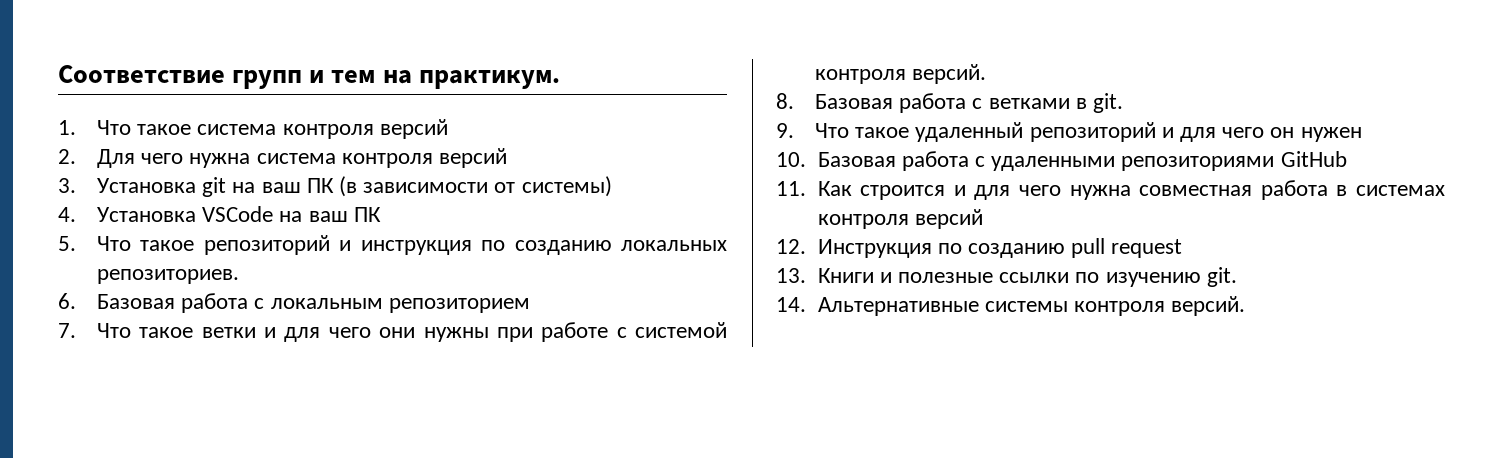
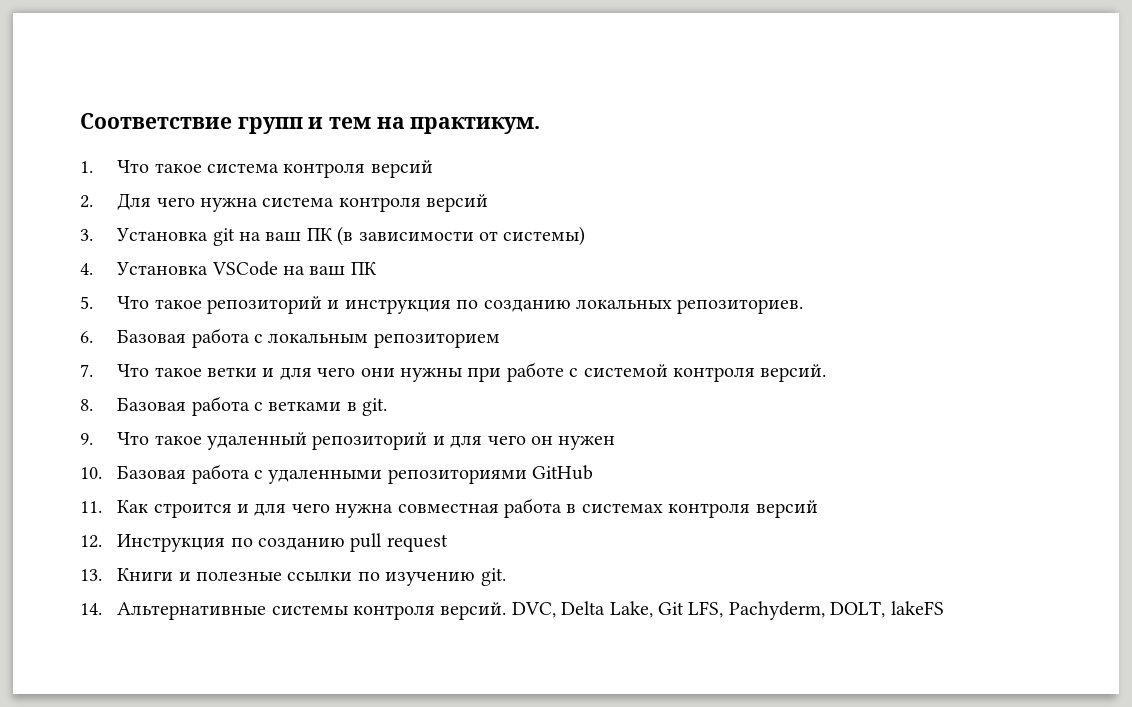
+ DVC, Delta Lake, Git LFS, Pachyderm, DOLT, lakeFS

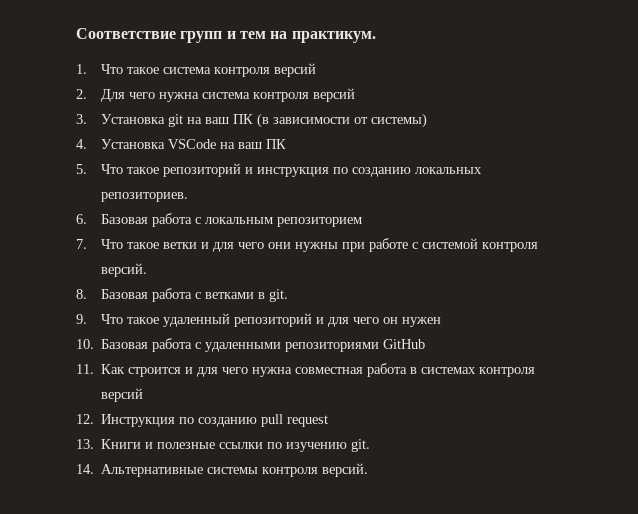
- DVC, Delta Lake, Git LFS, Pachyderm, DOLT, lakeFS

